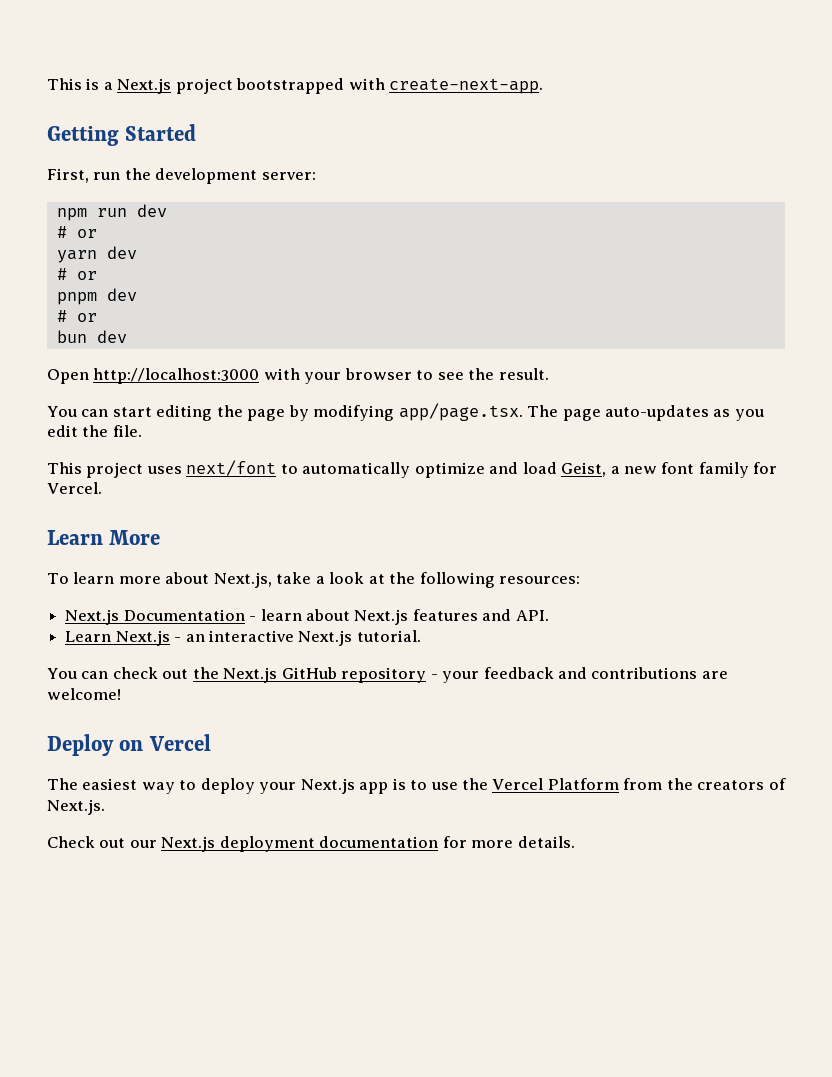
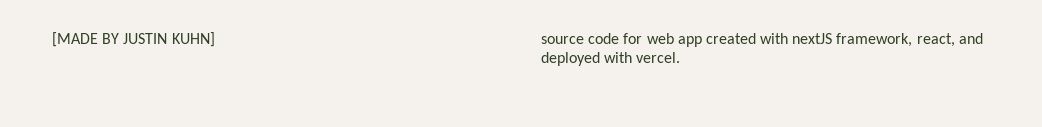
- This is a Next.js project bootstrapped with create-next-app.
- Getting Started
- First, run the development server:
- npm run dev
- # or
- yarn dev
- # or
- pnpm dev
- # or
- bun dev
- Open http://localhost:3000 with your browser to see the result.
- You can start editing the page by modifying app/page.tsx. The page auto-updates as you edit the file.
- This project uses next/font to automatically optimize and load Geist, a new font family for Vercel.
- Learn More
- To learn more about Next.js, take a look at the following resources:
- Next.js Documentation - learn about Next.js features and API.
- Learn Next.js - an interactive Next.js tutorial.
- You can check out the Next.js GitHub repository - your feedback and contributions are welcome!
- Deploy on Vercel
- The easiest way to deploy your Next.js app is to use the Vercel Platform from the creators of Next.js.
- Check out our Next.js deployment documentation for more details.
+ [MADE BY JUSTIN KUHN]
+ source code for web app created with nextJS framework, react, and deployed with vercel.

